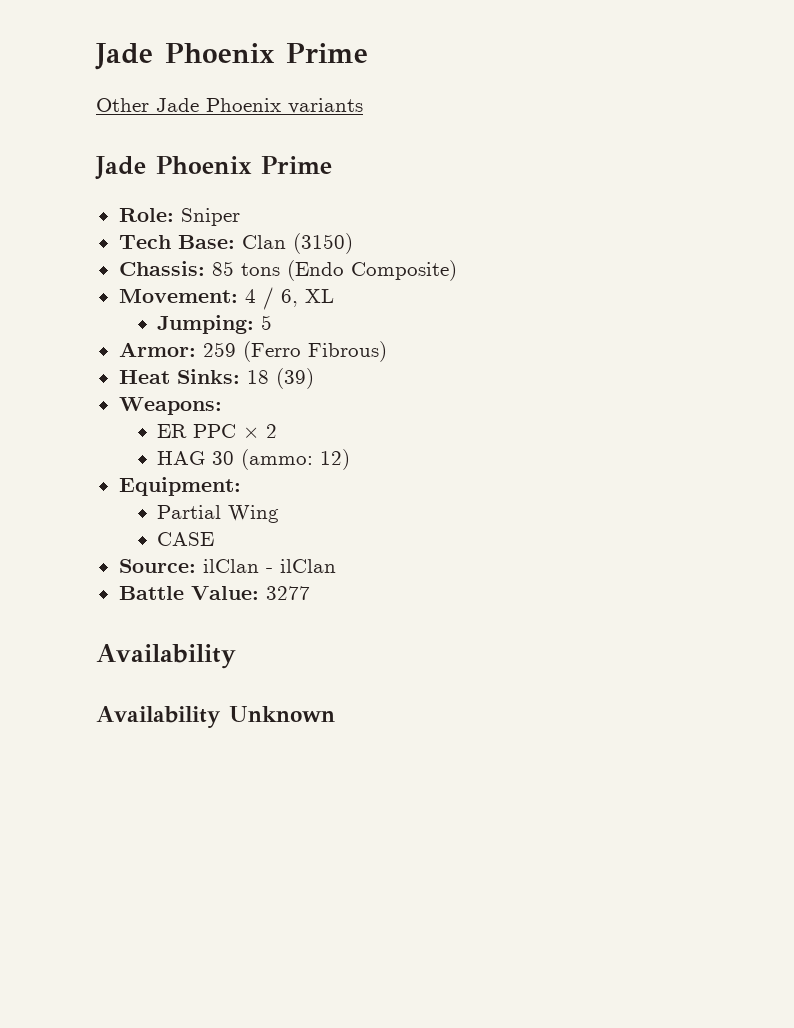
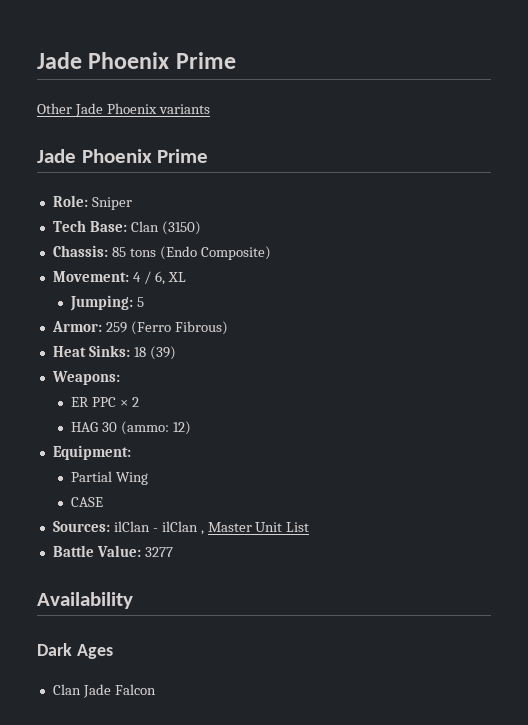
- Source: ilClan - ilClan
+ Sources: ilClan - ilClan , Master Unit List
- Availability Unknown
+ Dark Ages
+ Clan Jade Falcon

